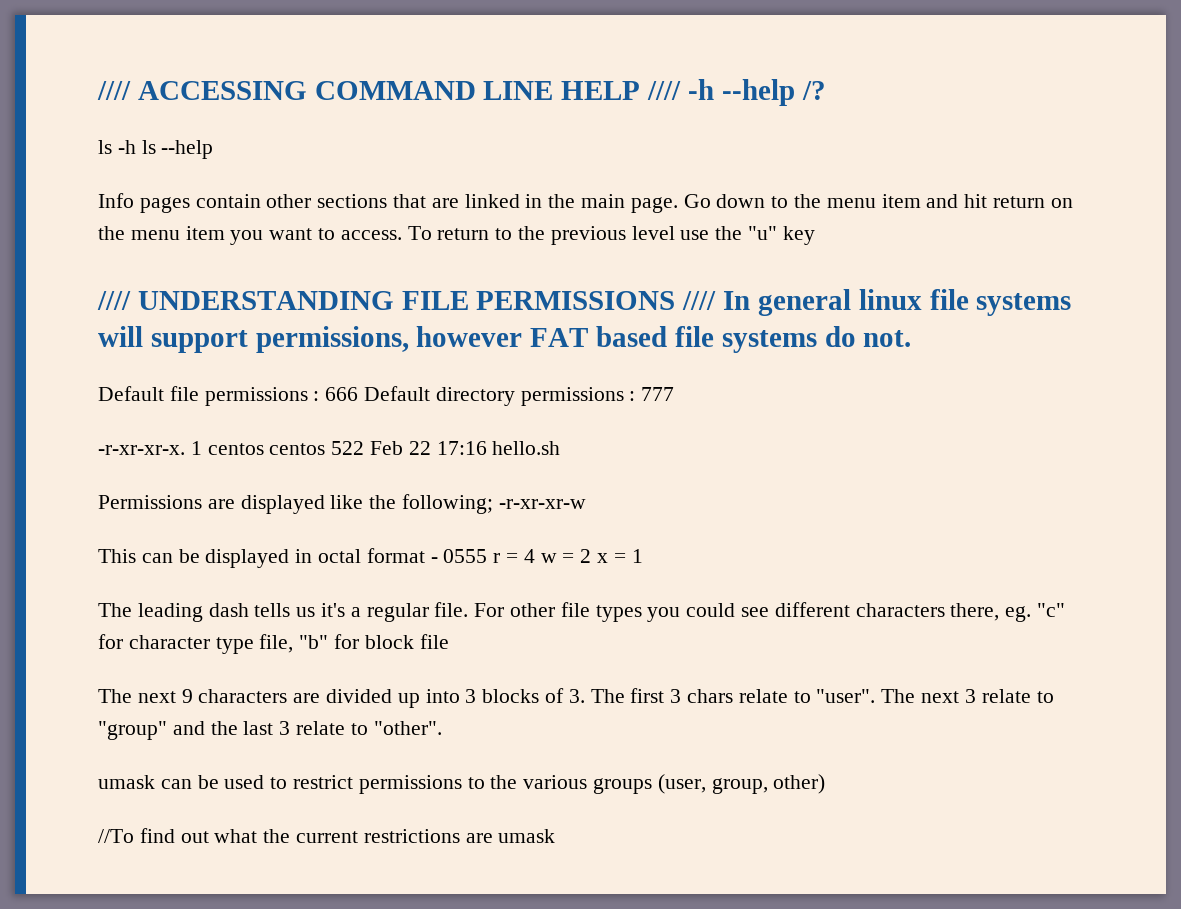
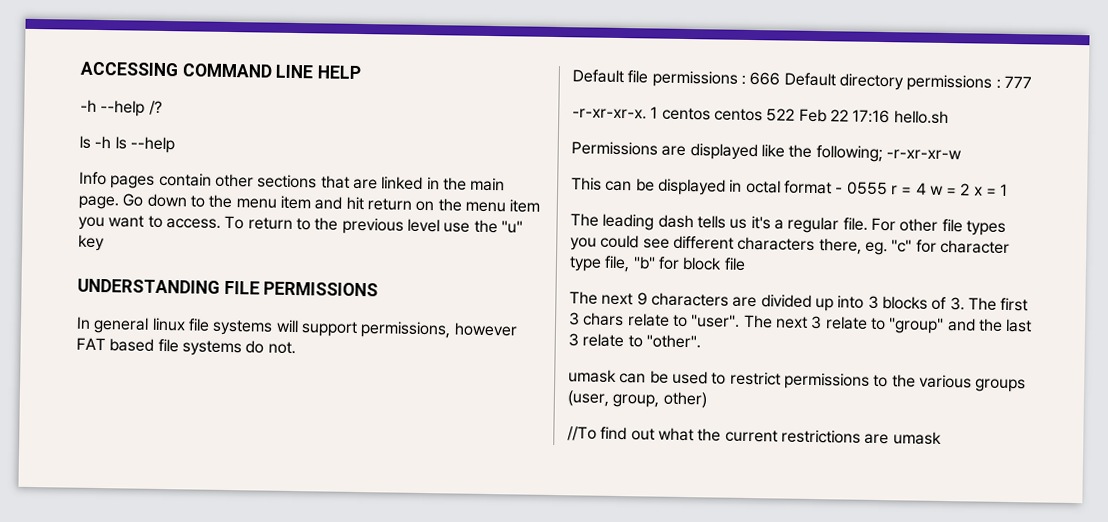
- //// ACCESSING COMMAND LINE HELP //// -h --help /?
+ ACCESSING COMMAND LINE HELP
+ -h --help /?
- //// UNDERSTANDING FILE PERMISSIONS //// In general linux file systems will support permissions, however FAT based file systems do not.
+ UNDERSTANDING FILE PERMISSIONS
+ In general linux file systems will support permissions, however FAT based file systems do not.

